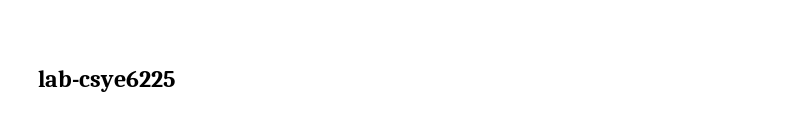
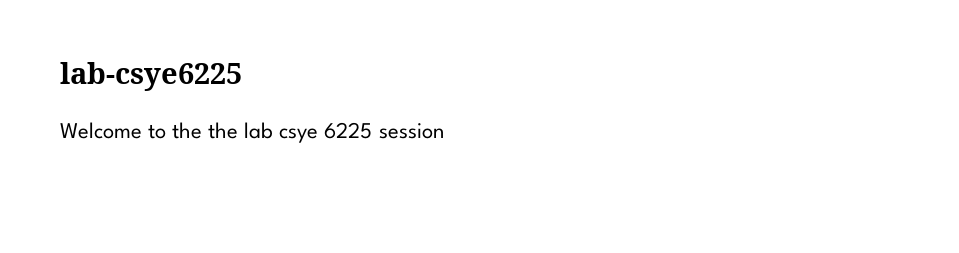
+ Welcome to the the lab csye 6225 session

